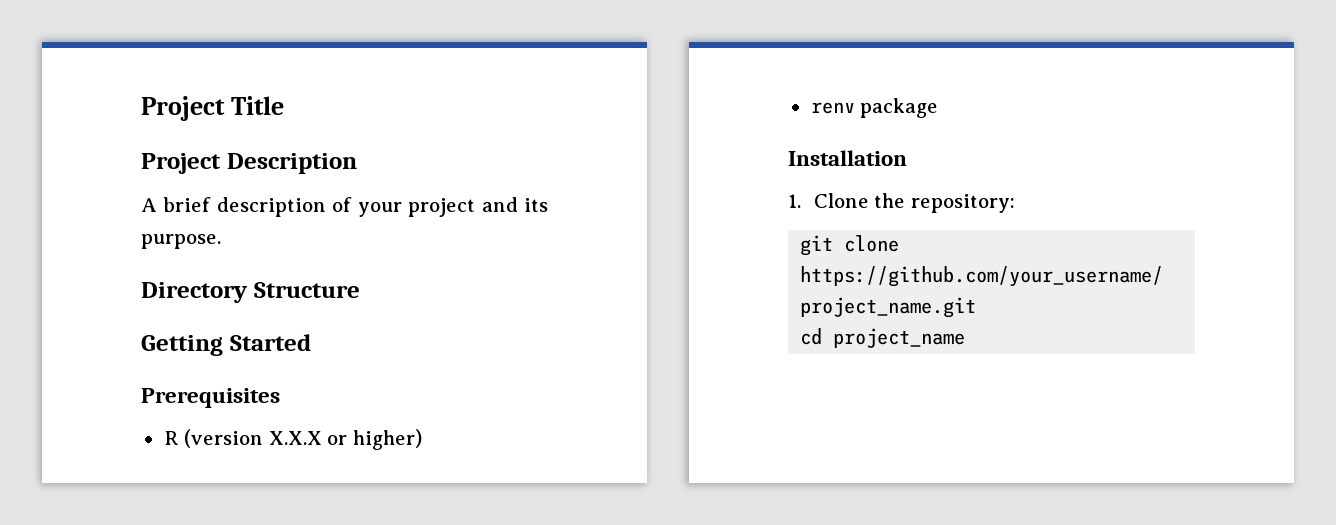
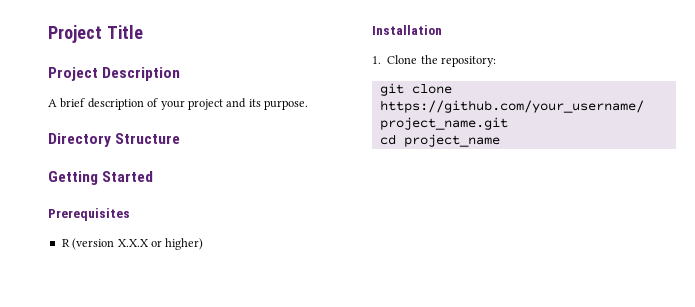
- renv package

